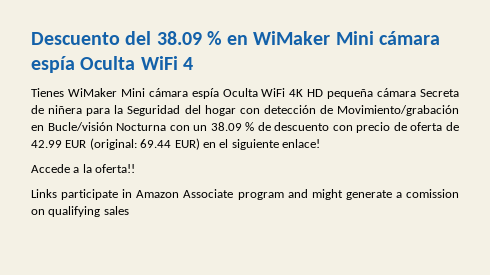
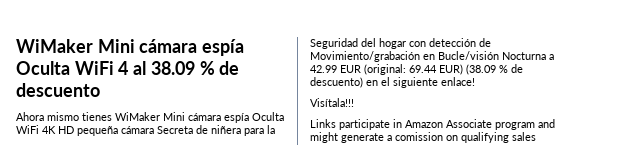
- Descuento del 38.09 % en WiMaker Mini cámara espía Oculta WiFi 4
- Tienes WiMaker Mini cámara espía Oculta WiFi 4K HD pequeña cámara Secreta de niñera para la Seguridad del hogar con detección de Movimiento/grabación en Bucle/visión Nocturna con un 38.09 % de descuento con precio de oferta de 42.99 EUR (original: 69.44 EUR) en el siguiente enlace!
+ WiMaker Mini cámara espía Oculta WiFi 4 al 38.09 % de descuento
+ Ahora mismo tienes WiMaker Mini cámara espía Oculta WiFi 4K HD pequeña cámara Secreta de niñera para la Seguridad del hogar con detección de Movimiento/grabación en Bucle/visión Nocturna a 42.99 EUR (original: 69.44 EUR) (38.09 % de descuento) en el siguiente enlace!
- Accede a la oferta!!
+ Visítala!!!

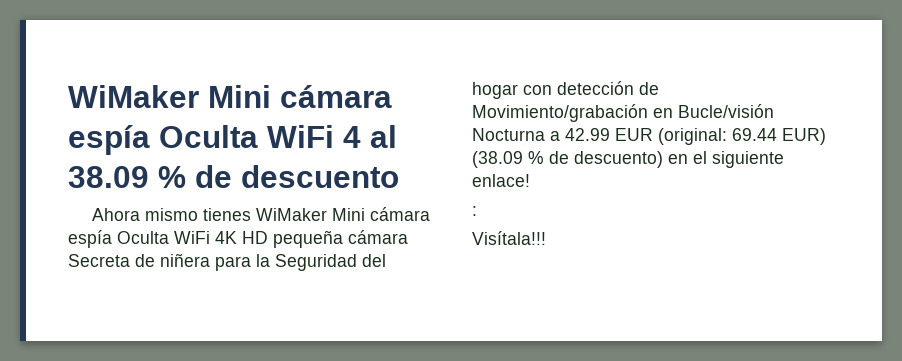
+ :
- Links participate in Amazon Associate program and might generate a comission on qualifying sales

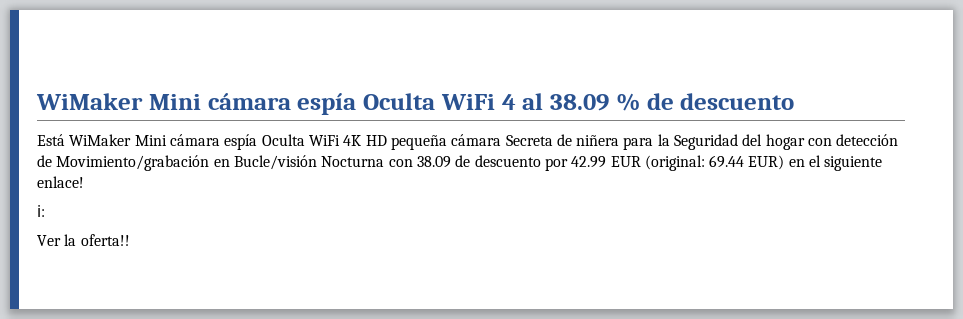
- Ahora mismo tienes WiMaker Mini cámara espía Oculta WiFi 4K HD pequeña cámara Secreta de niñera para la Seguridad del hogar con detección de Movimiento/grabación en Bucle/visión Nocturna a 42.99 EUR (original: 69.44 EUR) (38.09 % de descuento) en el siguiente enlace!
+ Está WiMaker Mini cámara espía Oculta WiFi 4K HD pequeña cámara Secreta de niñera para la Seguridad del hogar con detección de Movimiento/grabación en Bucle/visión Nocturna con 38.09 de descuento por 42.99 EUR (original: 69.44 EUR) en el siguiente enlace!
- :
- Visítala!!!
+ ℹ:
+ Ver la oferta!!

